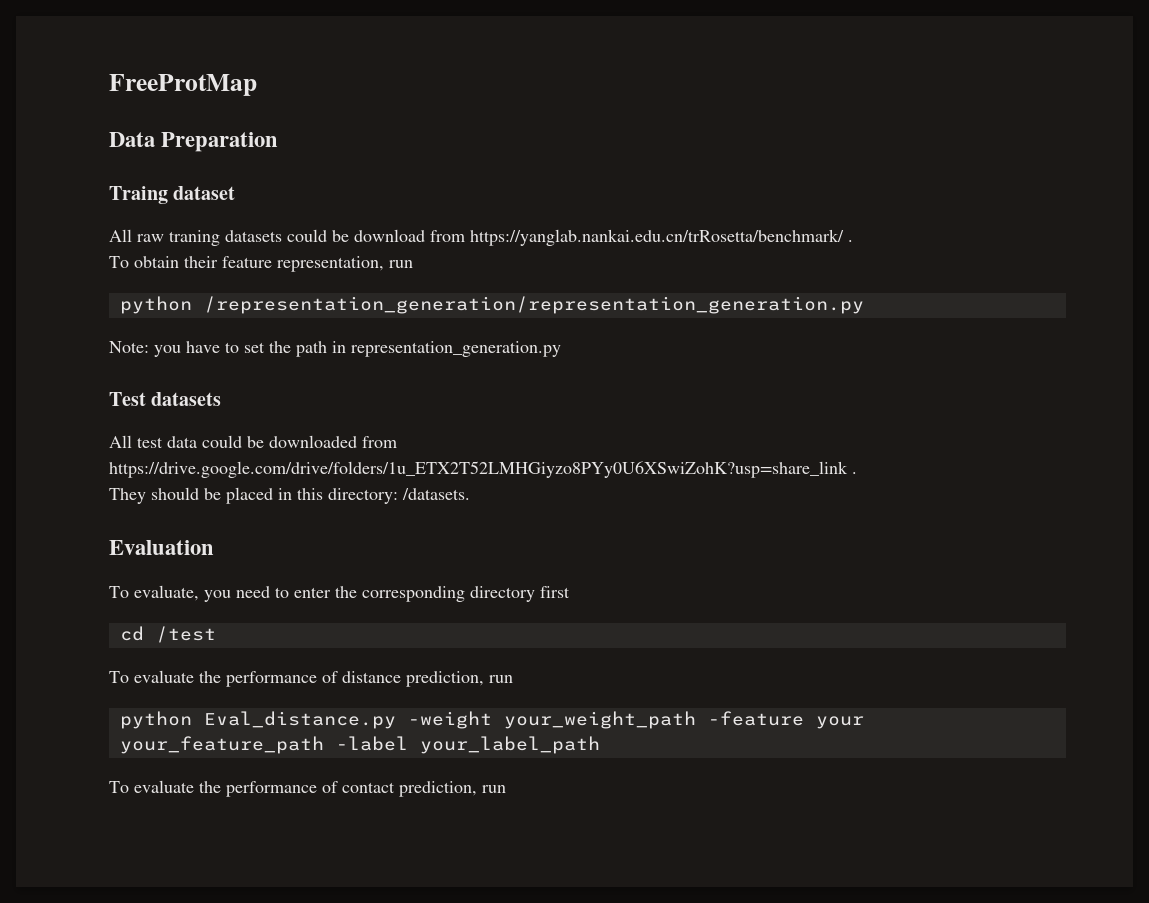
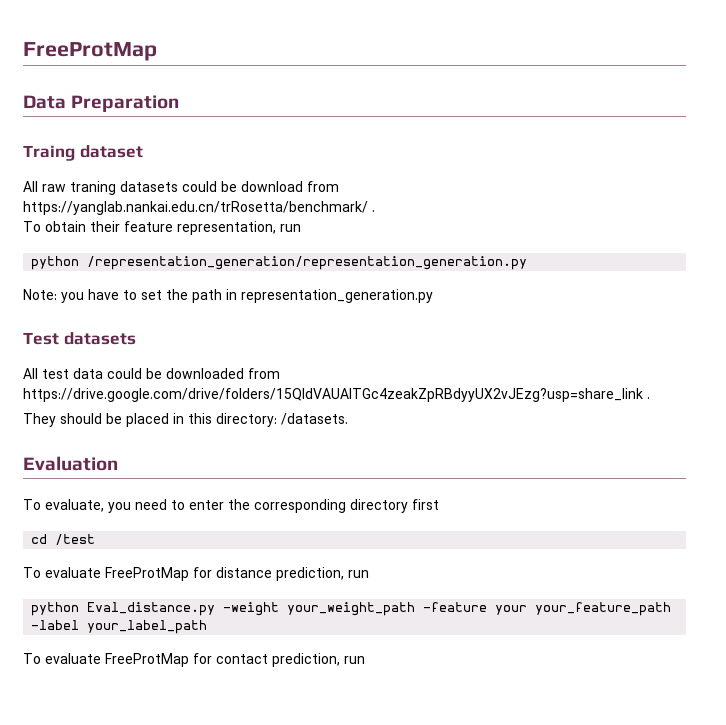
- All test data could be downloaded from https://drive.google.com/drive/folders/1u_ETX2T52LMHGiyzo8PYy0U6XSwiZohK?usp=share_link .
+ All test data could be downloaded from https://drive.google.com/drive/folders/15QIdVAUAITGc4zeakZpRBdyyUX2vJEzg?usp=share_link .
- To evaluate the performance of distance prediction, run
+ To evaluate FreeProtMap for distance prediction, run
- To evaluate the performance of contact prediction, run
+ To evaluate FreeProtMap for contact prediction, run

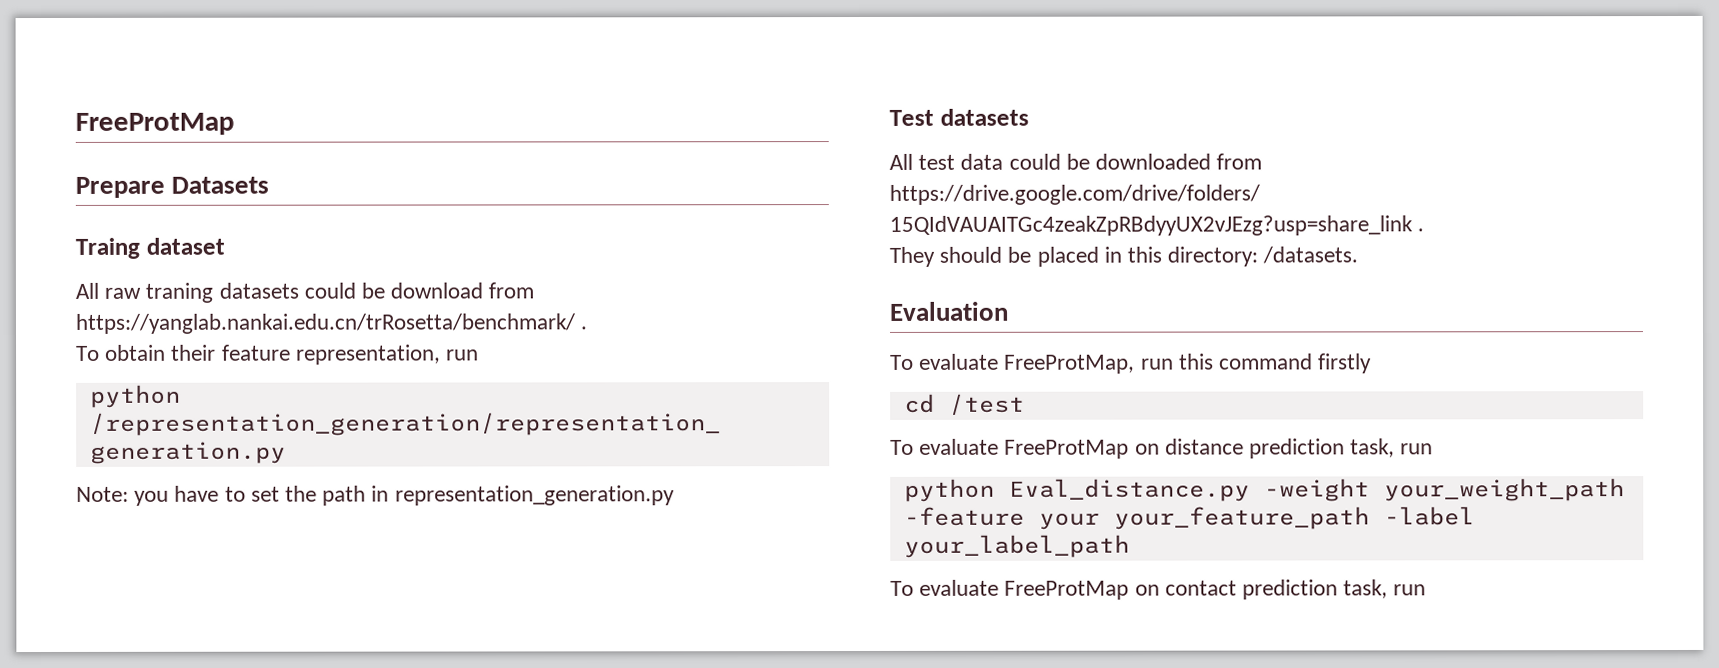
- Data Preparation
+ Prepare Datasets
- To evaluate, you need to enter the corresponding directory first
+ To evaluate FreeProtMap, run this command firstly
- To evaluate FreeProtMap for distance prediction, run
+ To evaluate FreeProtMap on distance prediction task, run
- To evaluate FreeProtMap for contact prediction, run
+ To evaluate FreeProtMap on contact prediction task, run

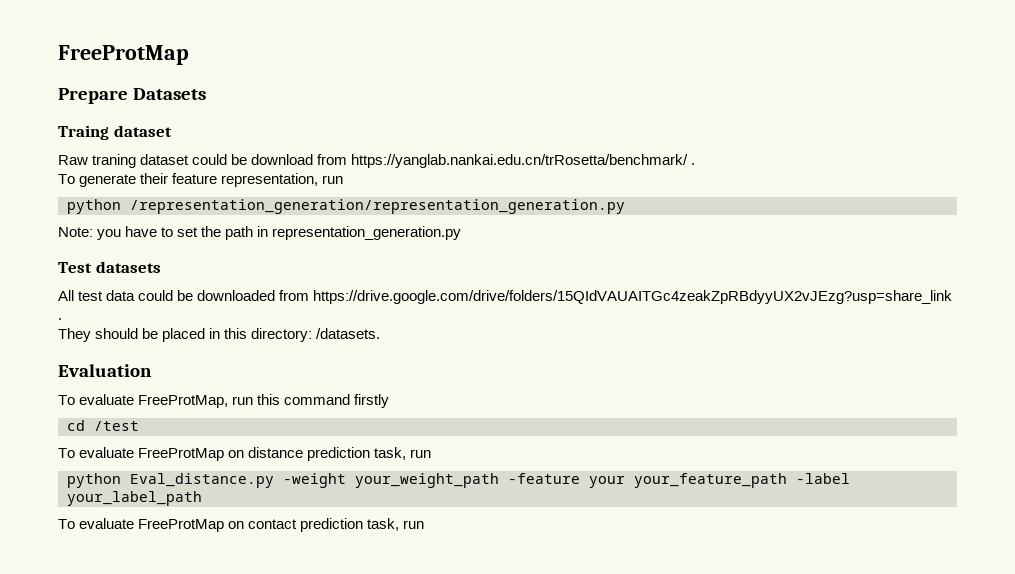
- All raw traning datasets could be download from https://yanglab.nankai.edu.cn/trRosetta/benchmark/ .
+ Raw traning dataset could be download from https://yanglab.nankai.edu.cn/trRosetta/benchmark/ .
- To obtain their feature representation, run
+ To generate their feature representation, run

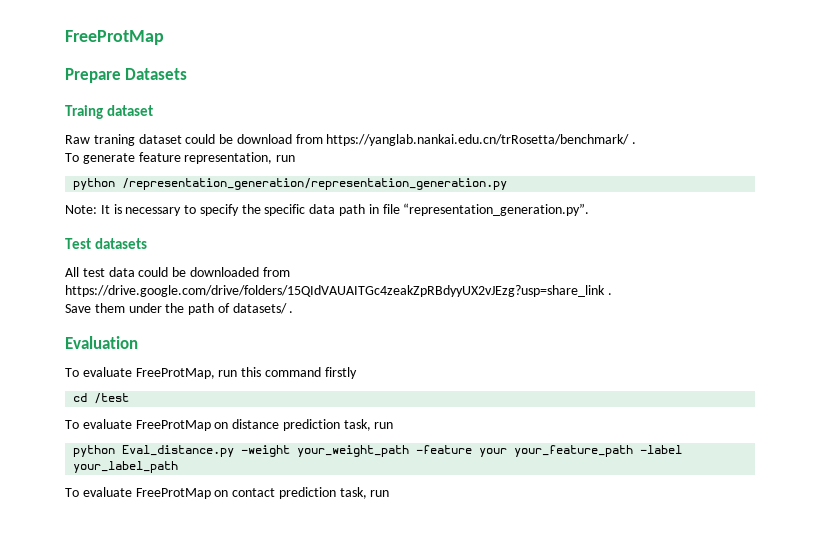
- To generate their feature representation, run
+ To generate feature representation, run
- Note: you have to set the path in representation_generation.py
+ Note: It is necessary to specify the specific data path in file “representation_generation.py”.
- They should be placed in this directory: /datasets.
+ Save them under the path of datasets/ .

